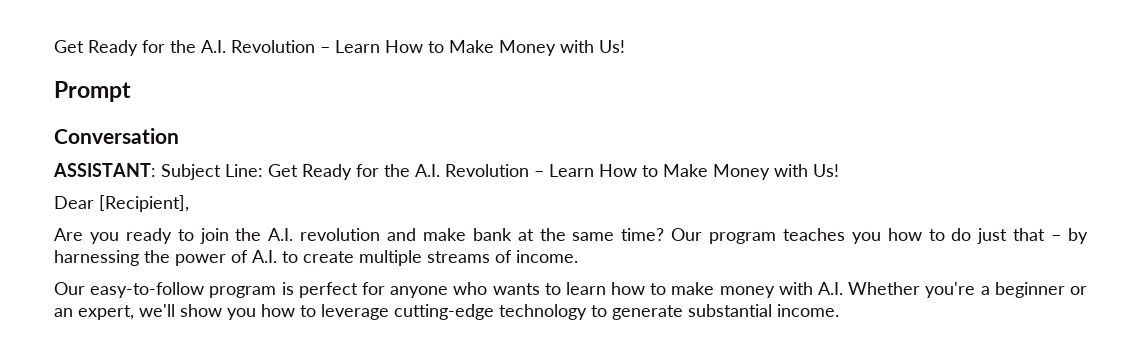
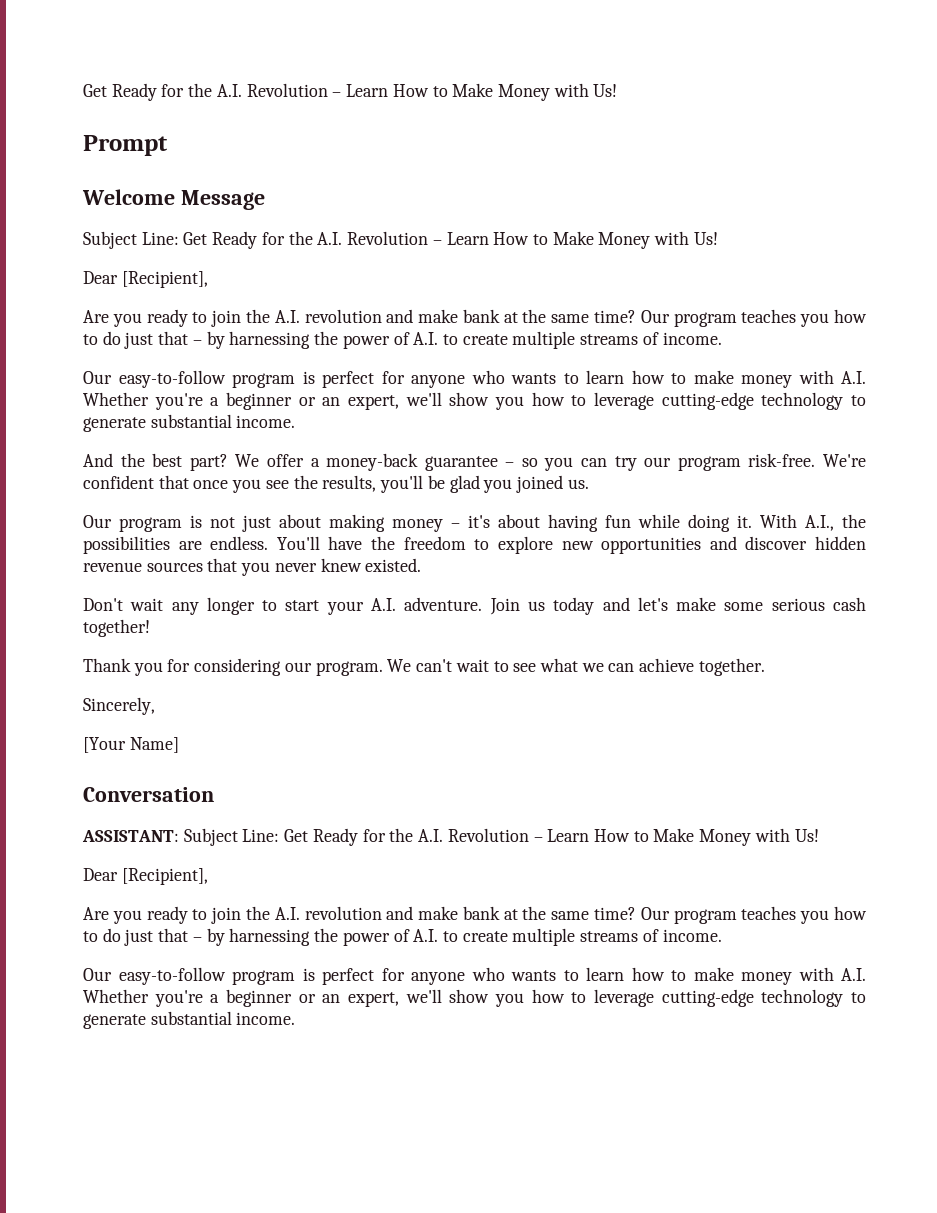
+ Welcome Message
+ Subject Line: Get Ready for the A.I. Revolution – Learn How to Make Money with Us!
+ Dear [Recipient],
+ Are you ready to join the A.I. revolution and make bank at the same time? Our program teaches you how to do just that – by harnessing the power of A.I. to create multiple streams of income.
+ Our easy-to-follow program is perfect for anyone who wants to learn how to make money with A.I. Whether you're a beginner or an expert, we'll show you how to leverage cutting-edge technology to generate substantial income.
+ And the best part? We offer a money-back guarantee – so you can try our program risk-free. We're confident that once you see the results, you'll be glad you joined us.
+ Our program is not just about making money – it's about having fun while doing it. With A.I., the possibilities are endless. You'll have the freedom to explore new opportunities and discover hidden revenue sources that you never knew existed.
+ Don't wait any longer to start your A.I. adventure. Join us today and let's make some serious cash together!
+ Thank you for considering our program. We can't wait to see what we can achieve together.
+ Sincerely,
+ [Your Name]

